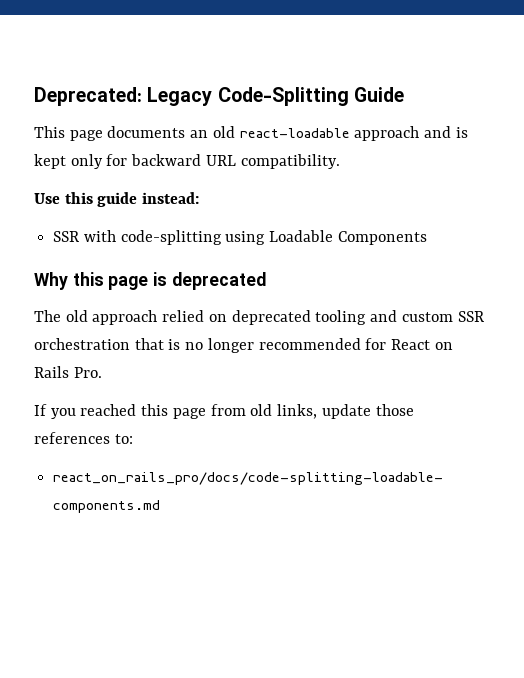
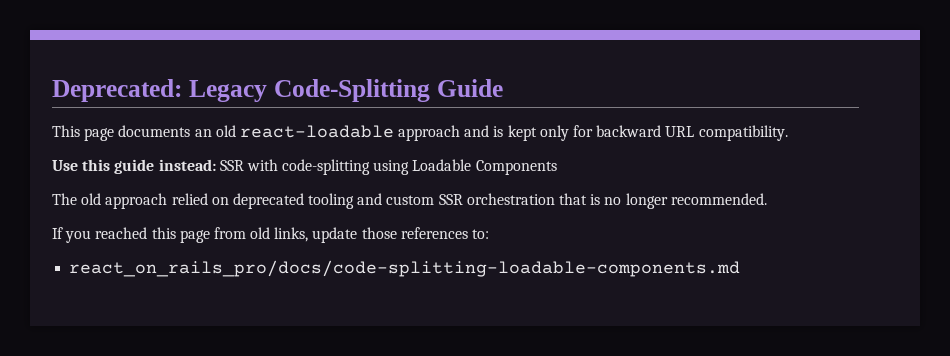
- Use this guide instead:
- SSR with code-splitting using Loadable Components
+ Use this guide instead: SSR with code-splitting using Loadable Components
- Why this page is deprecated
- The old approach relied on deprecated tooling and custom SSR orchestration that is no longer recommended for React on Rails Pro.
+ The old approach relied on deprecated tooling and custom SSR orchestration that is no longer recommended.

